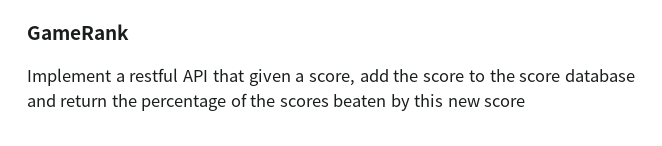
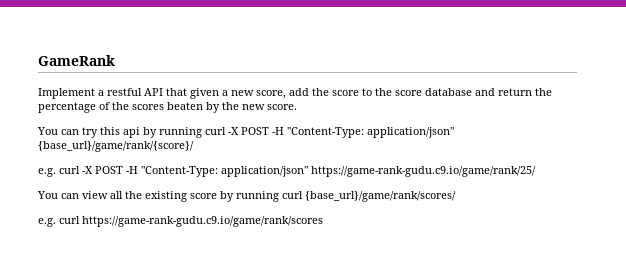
- Implement a restful API that given a score, add the score to the score database and return the percentage of the scores beaten by this new score
+ Implement a restful API that given a new score, add the score to the score database and return the percentage of the scores beaten by the new score.
+ You can try this api by running curl -X POST -H "Content-Type: application/json" {base_url}/game/rank/{score}/
+ e.g. curl -X POST -H "Content-Type: application/json" https://game-rank-gudu.c9.io/game/rank/25/
+ You can view all the existing score by running curl {base_url}/game/rank/scores/
+ e.g. curl https://game-rank-gudu.c9.io/game/rank/scores

